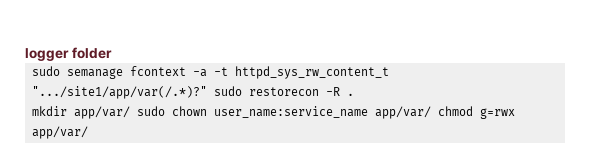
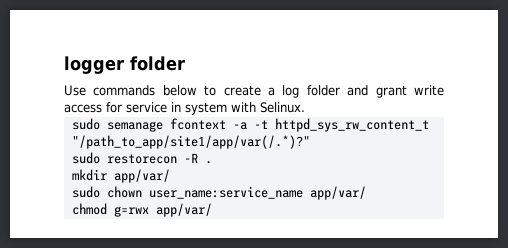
+ Use commands below to create a log folder and grant write access for service in system with Selinux.
- sudo semanage fcontext -a -t httpd_sys_rw_content_t ".../site1/app/var(/.*)?" sudo restorecon -R .
+ sudo semanage fcontext -a -t httpd_sys_rw_content_t "/path_to_app/site1/app/var(/.*)?"
+ sudo restorecon -R .
- mkdir app/var/ sudo chown user_name:service_name app/var/ chmod g=rwx app/var/
+ mkdir app/var/
+ sudo chown user_name:service_name app/var/
+ chmod g=rwx app/var/

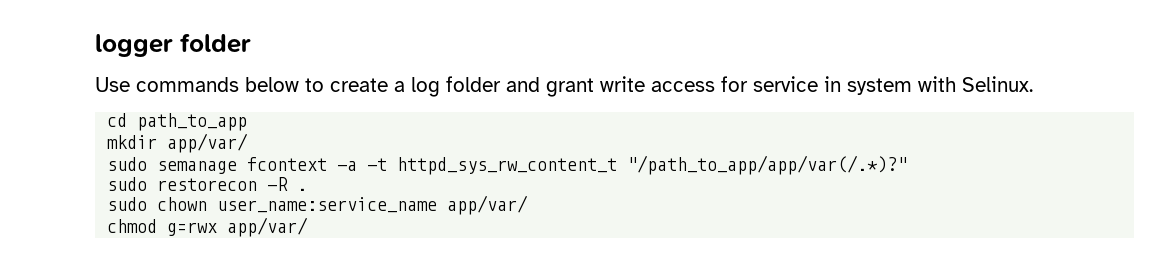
+ cd path_to_app
+ mkdir app/var/
- sudo semanage fcontext -a -t httpd_sys_rw_content_t "/path_to_app/site1/app/var(/.*)?"
+ sudo semanage fcontext -a -t httpd_sys_rw_content_t "/path_to_app/app/var(/.*)?"
- mkdir app/var/

